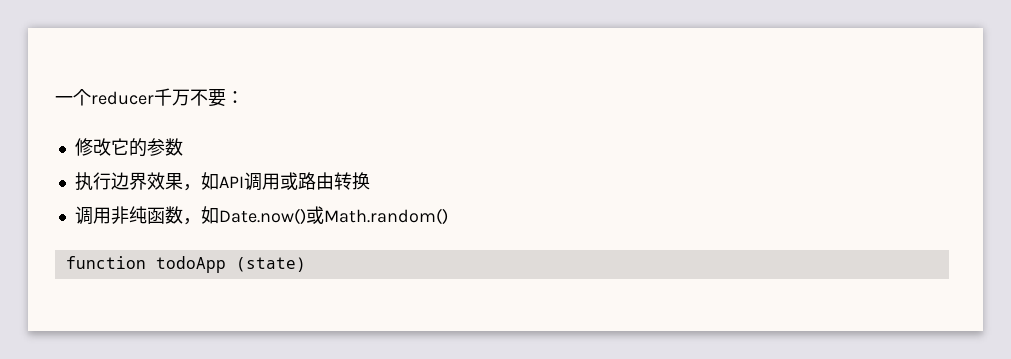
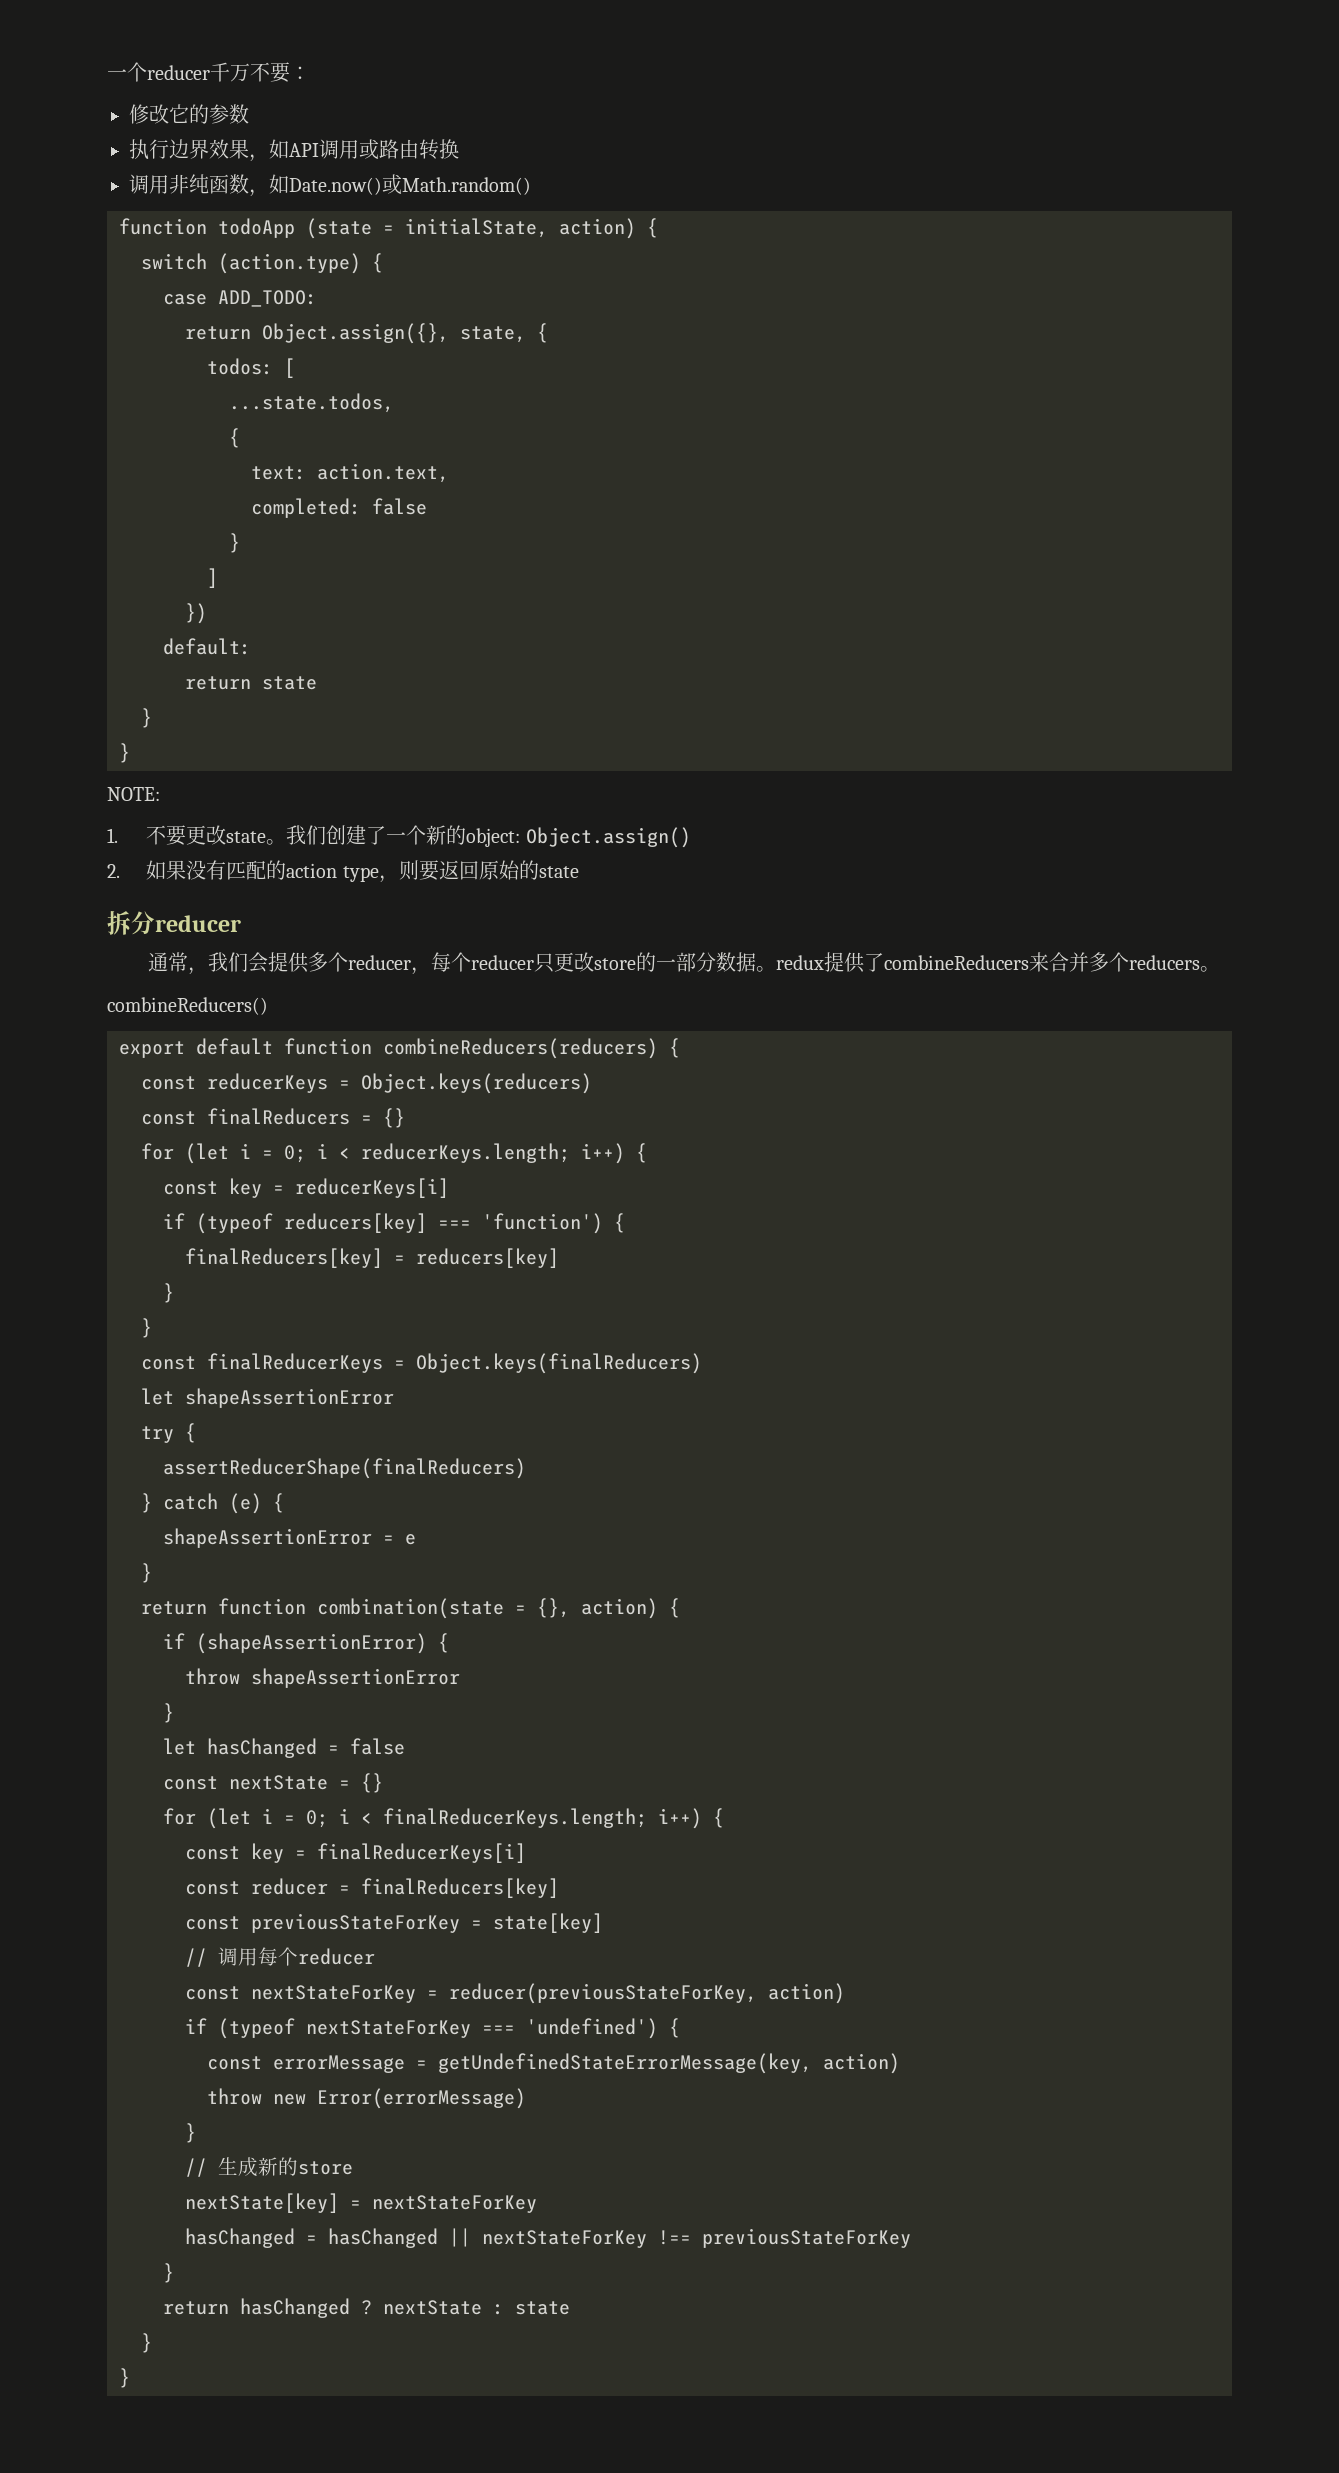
- function todoApp (state)
+ function todoApp (state = initialState, action) {
+ switch (action.type) {
+ case ADD_TODO:
+ return Object.assign({}, state, {
+ todos: [
+ ...state.todos,
+ {
+ text: action.text,
+ completed: false
+ }
+ ]
+ })
+ default:
+ return state
+ }
+ }
+ NOTE:
+ 1.不要更改state。我们创建了一个新的object: Object.assign()
+ 2.如果没有匹配的action type，则要返回原始的state
+ 拆分reducer
+ 通常，我们会提供多个reducer，每个reducer只更改store的一部分数据。redux提供了combineReducers来合并多个reducers。
+ combineReducers()
+ export default function combineReducers(reducers) {
+ const reducerKeys = Object.keys(reducers)
+ const finalReducers = {}
+ for (let i = 0; i < reducerKeys.length; i++) {
+ const key = reducerKeys[i]
+ if (typeof reducers[key] === 'function') {
+ finalReducers[key] = reducers[key]
+ }
+ }
+ const finalReducerKeys = Object.keys(finalReducers)
+ let shapeAssertionError
+ try {
+ assertReducerShape(finalReducers)
+ } catch (e) {
+ shapeAssertionError = e
+ }
+ return function combination(state = {}, action) {
+ if (shapeAssertionError) {
+ throw shapeAssertionError
+ }
+ let hasChanged = false
+ const nextState = {}
+ for (let i = 0; i < finalReducerKeys.length; i++) {
+ const key = finalReducerKeys[i]
+ const reducer = finalReducers[key]
+ const previousStateForKey = state[key]
+ // 调用每个reducer
+ const nextStateForKey = reducer(previousStateForKey, action)
+ if (typeof nextStateForKey === 'undefined') {
+ const errorMessage = getUndefinedStateErrorMessage(key, action)
+ throw new Error(errorMessage)
+ }
+ // 生成新的store
+ nextState[key] = nextStateForKey
+ hasChanged = hasChanged || nextStateForKey !== previousStateForKey
+ }
+ return hasChanged ? nextState : state
+ }
+ }

